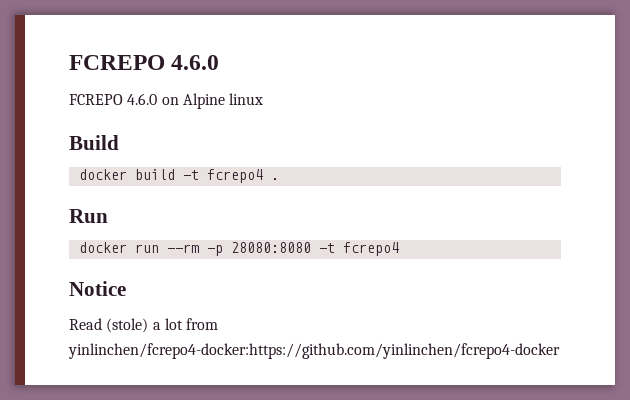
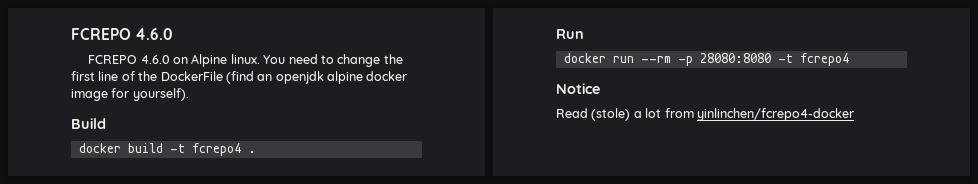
- FCREPO 4.6.0 on Alpine linux
+ FCREPO 4.6.0 on Alpine linux. You need to change the first line of the DockerFile (find an openjdk alpine docker image for yourself).
- Read (stole) a lot from yinlinchen/fcrepo4-docker:https://github.com/yinlinchen/fcrepo4-docker
+ Read (stole) a lot from yinlinchen/fcrepo4-docker

